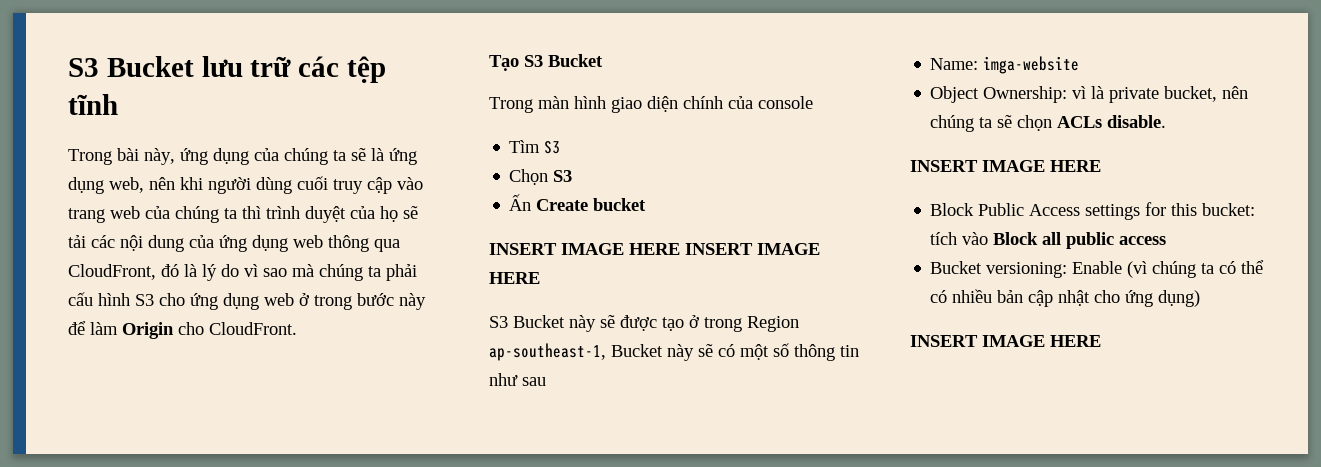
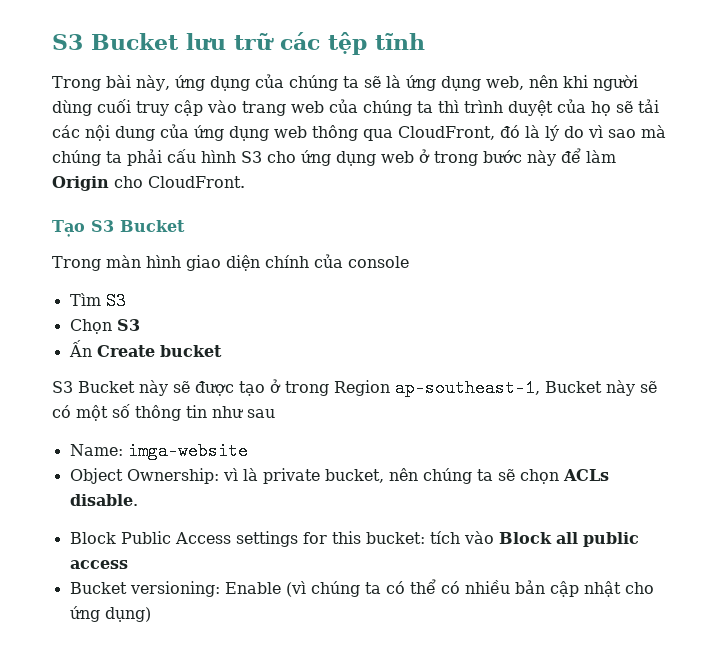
- INSERT IMAGE HERE INSERT IMAGE HERE
  Object Ownership: vì là private bucket, nên chúng ta sẽ chọn ACLs disable.
- INSERT IMAGE HERE
  Bucket versioning: Enable (vì chúng ta có thể có nhiều bản cập nhật cho ứng dụng)
- INSERT IMAGE HERE

